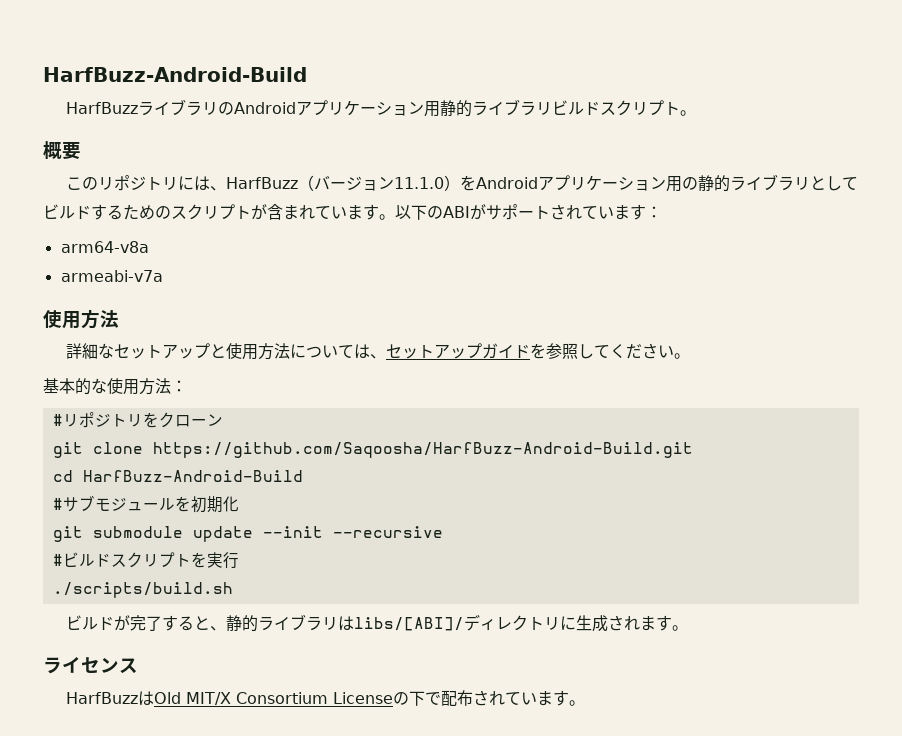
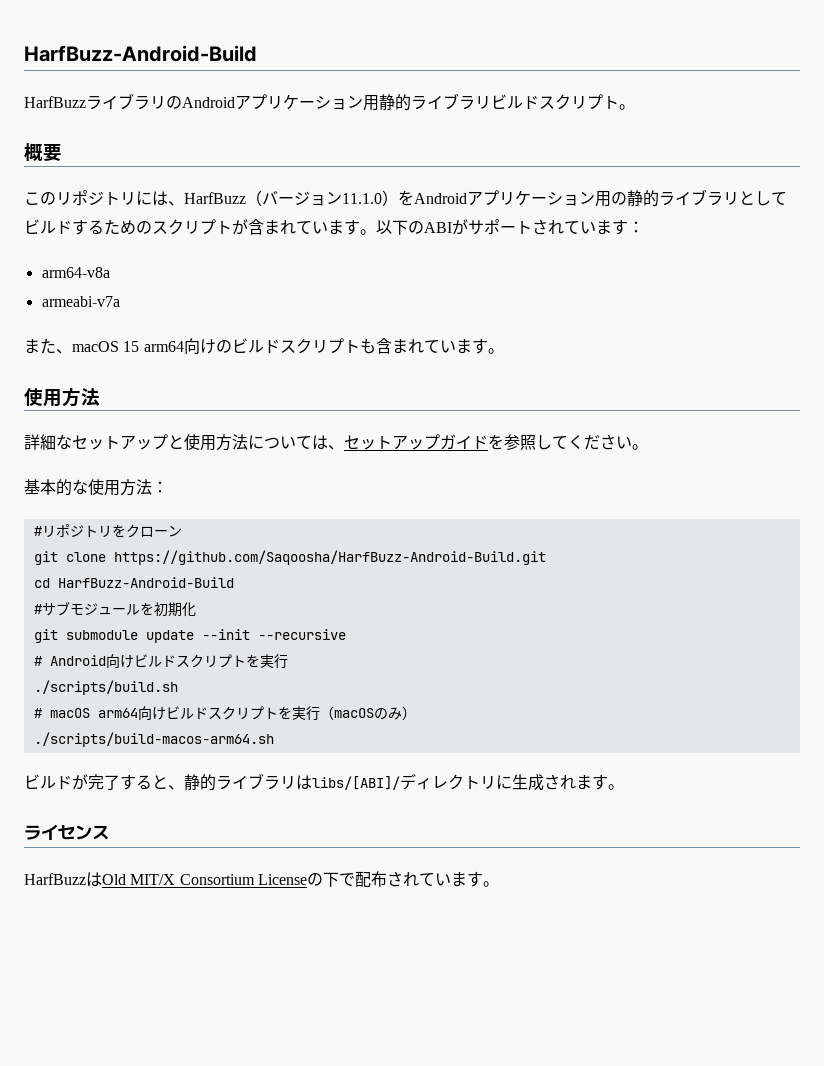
+ また、macOS 15 arm64向けのビルドスクリプトも含まれています。
- #ビルドスクリプトを実行
+ # Android向けビルドスクリプトを実行
+ # macOS arm64向けビルドスクリプトを実行（macOSのみ）
+ ./scripts/build-macos-arm64.sh

